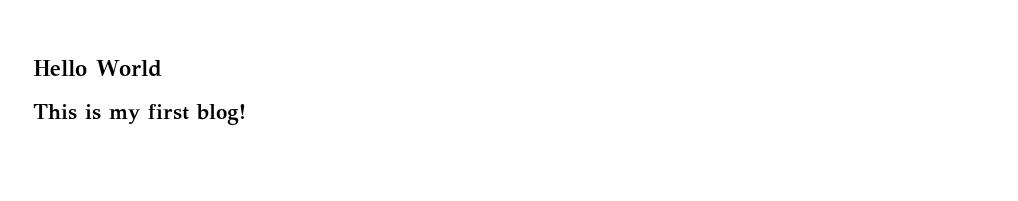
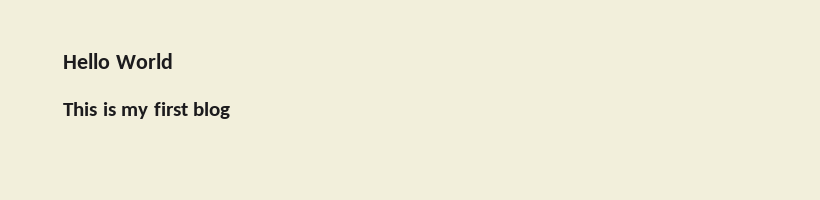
- This is my first blog!
+ This is my first blog

